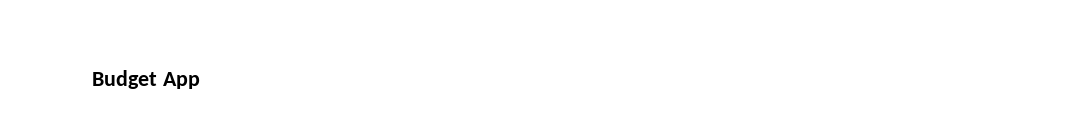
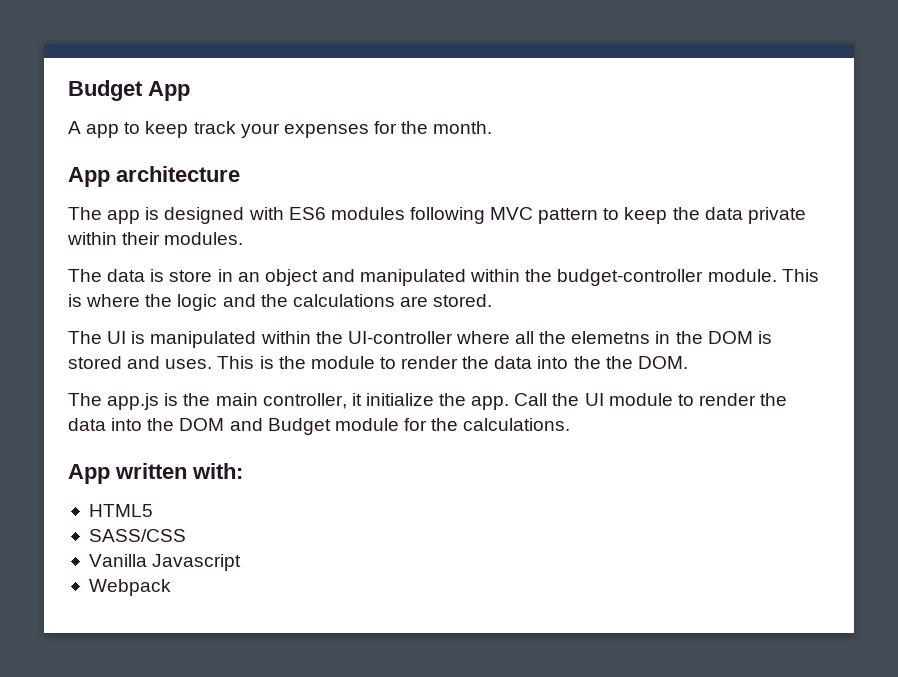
+ A app to keep track your expenses for the month.
+ App architecture
+ The app is designed with ES6 modules following MVC pattern to keep the data private within their modules.
+ The data is store in an object and manipulated within the budget-controller module. This is where the logic and the calculations are stored.
+ The UI is manipulated within the UI-controller where all the elemetns in the DOM is stored and uses. This is the module to render the data into the the DOM.
+ The app.js is the main controller, it initialize the app. Call the UI module to render the data into the DOM and Budget module for the calculations.
+ App written with:
+ HTML5
+ SASS/CSS
+ Vanilla Javascript
+ Webpack

